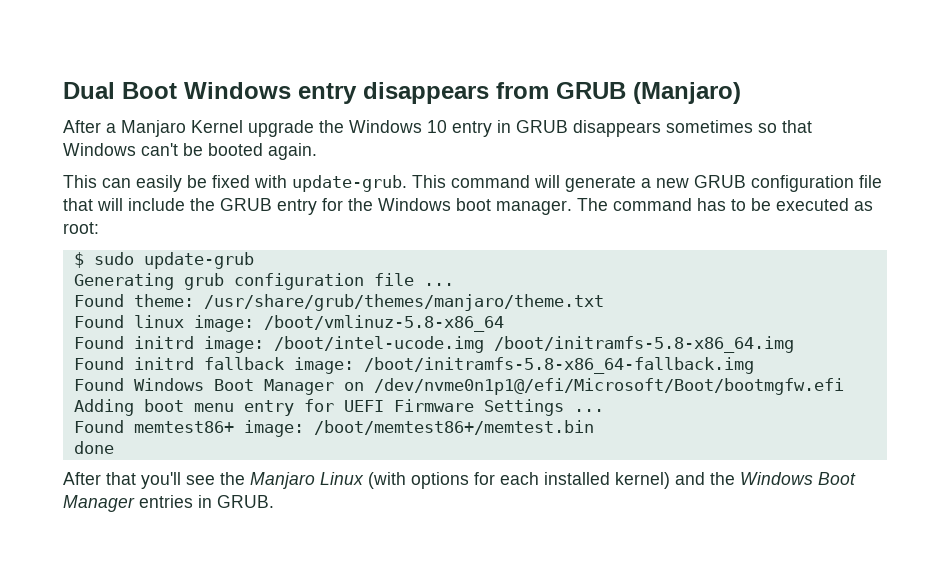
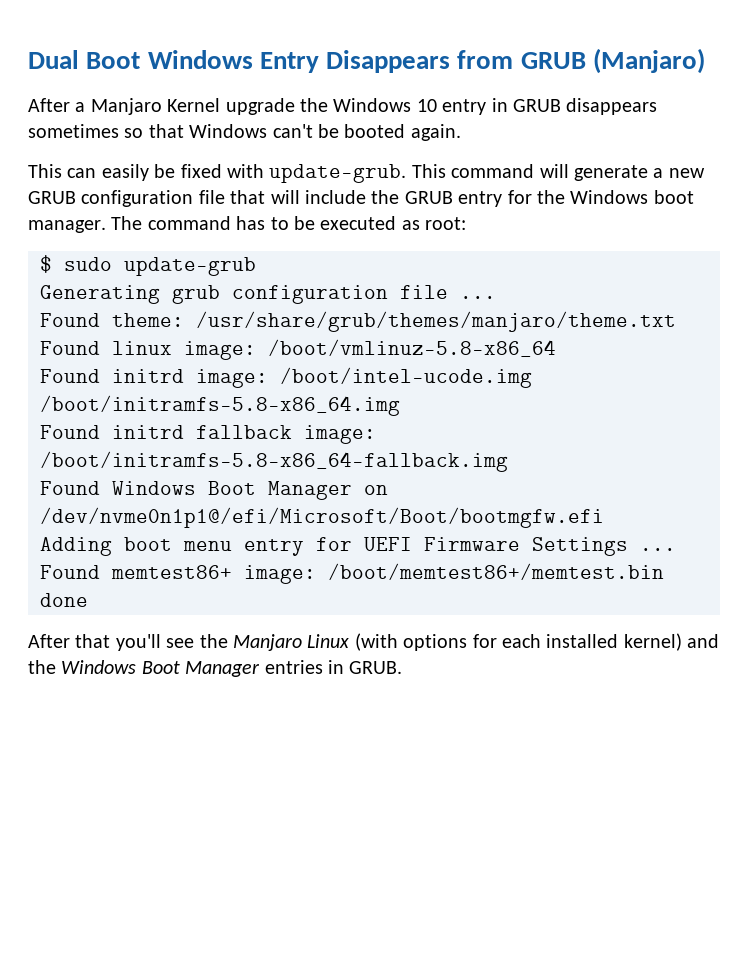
- Dual Boot Windows entry disappears from GRUB (Manjaro)
+ Dual Boot Windows Entry Disappears from GRUB (Manjaro)

